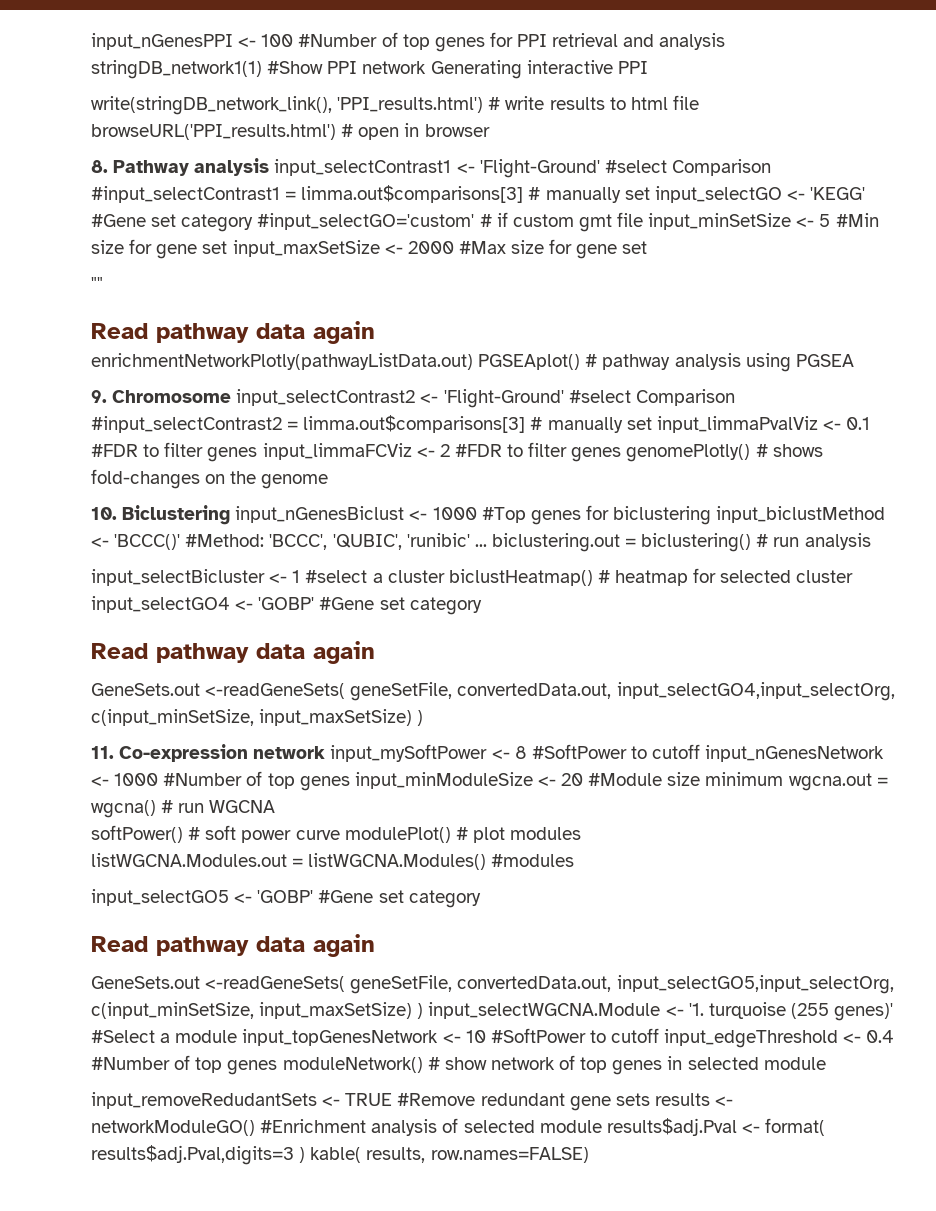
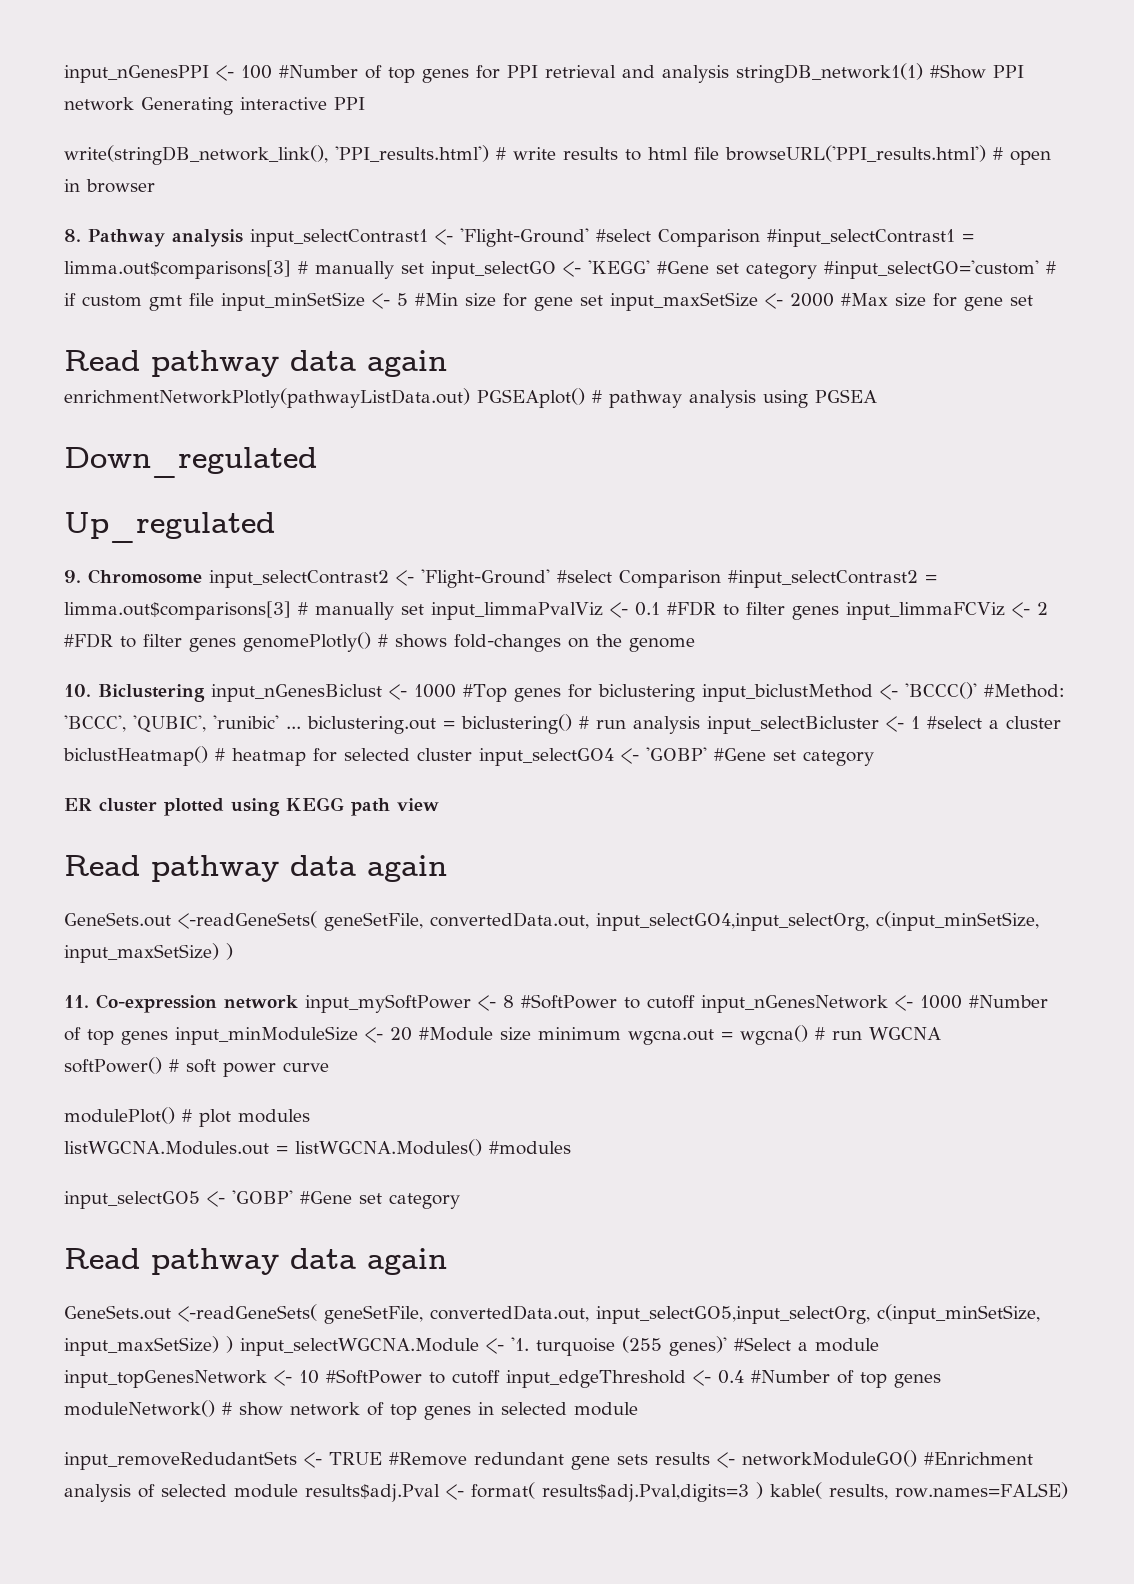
- ""
+ Down_regulated
+ Up_regulated
- 10. Biclustering input_nGenesBiclust <- 1000 #Top genes for biclustering input_biclustMethod <- 'BCCC()' #Method: 'BCCC', 'QUBIC', 'runibic' ... biclustering.out = biclustering() # run analysis
- input_selectBicluster <- 1 #select a cluster biclustHeatmap() # heatmap for selected cluster input_selectGO4 <- 'GOBP' #Gene set category
+ 10. Biclustering input_nGenesBiclust <- 1000 #Top genes for biclustering input_biclustMethod <- 'BCCC()' #Method: 'BCCC', 'QUBIC', 'runibic' ... biclustering.out = biclustering() # run analysis input_selectBicluster <- 1 #select a cluster biclustHeatmap() # heatmap for selected cluster input_selectGO4 <- 'GOBP' #Gene set category
+ ER cluster plotted using KEGG path view
- softPower() # soft power curve modulePlot() # plot modules
+ softPower() # soft power curve
+ modulePlot() # plot modules

